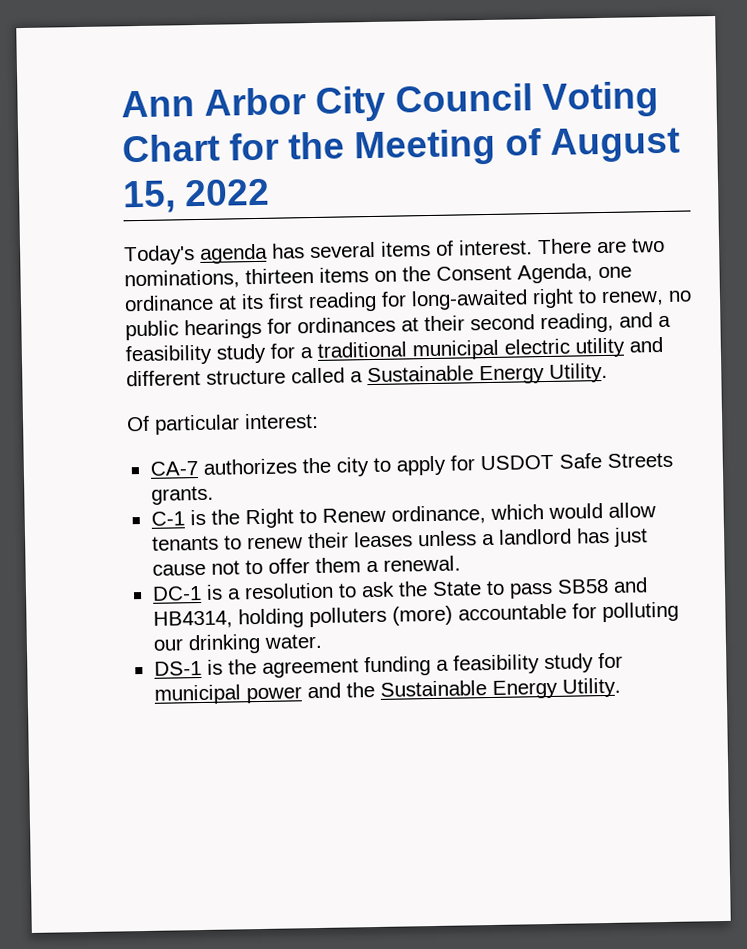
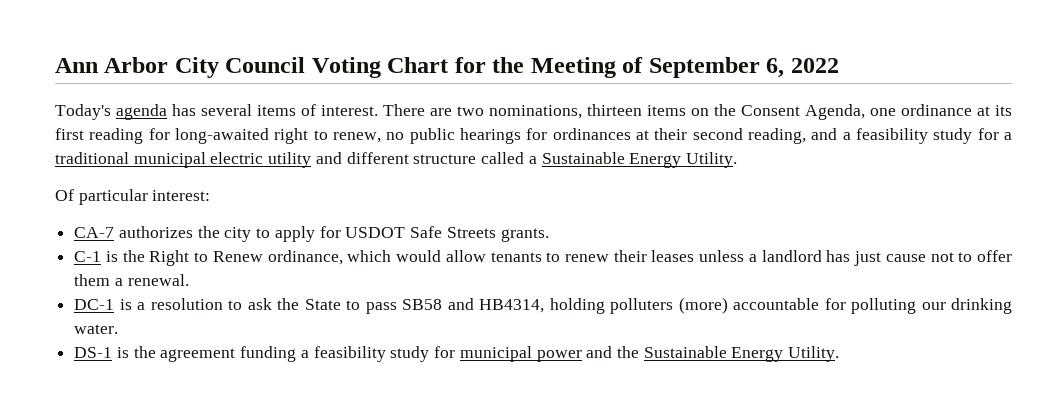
- Ann Arbor City Council Voting Chart for the Meeting of August 15, 2022
+ Ann Arbor City Council Voting Chart for the Meeting of September 6, 2022

